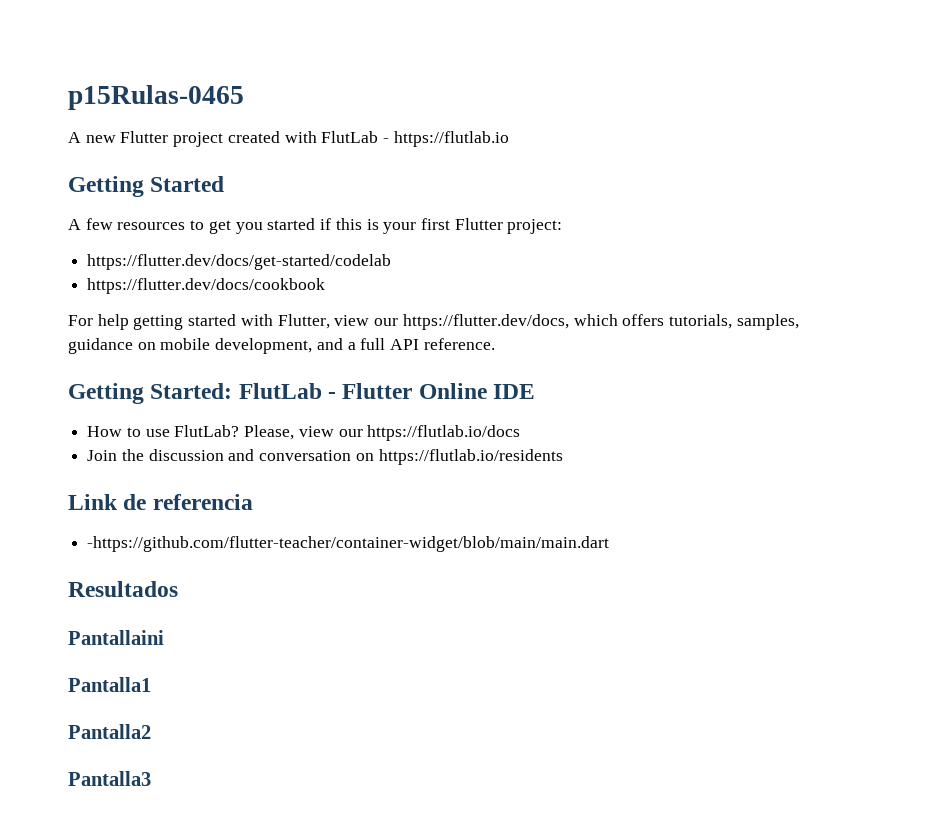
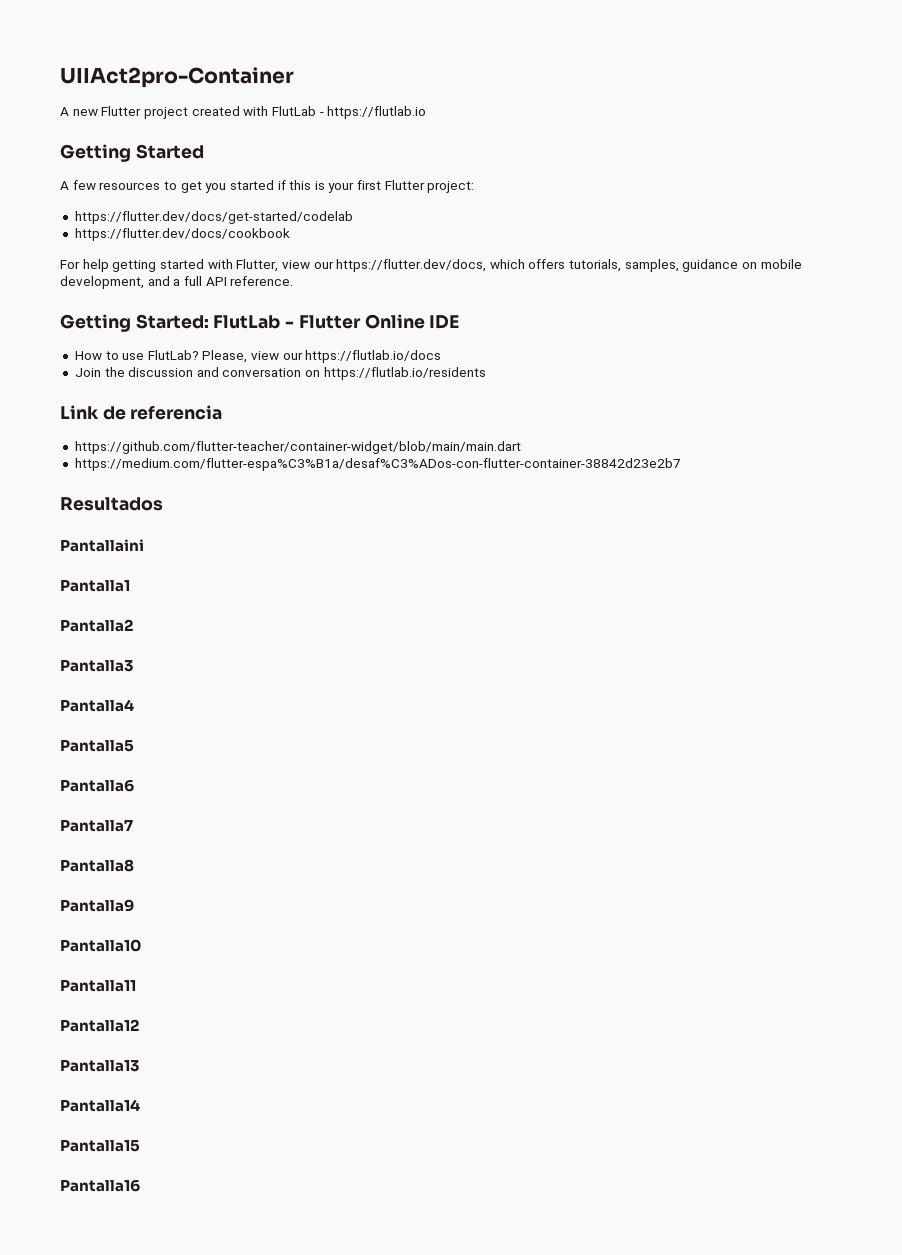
- p15Rulas-0465
+ UIIAct2pro-Container
- -https://github.com/flutter-teacher/container-widget/blob/main/main.dart
+ https://github.com/flutter-teacher/container-widget/blob/main/main.dart
+ https://medium.com/flutter-espa%C3%B1a/desaf%C3%ADos-con-flutter-container-38842d23e2b7
+ Pantalla4
+ Pantalla5
+ Pantalla6
+ Pantalla7
+ Pantalla8
+ Pantalla9
+ Pantalla10
+ Pantalla11
+ Pantalla12
+ Pantalla13
+ Pantalla14
+ Pantalla15
+ Pantalla16

